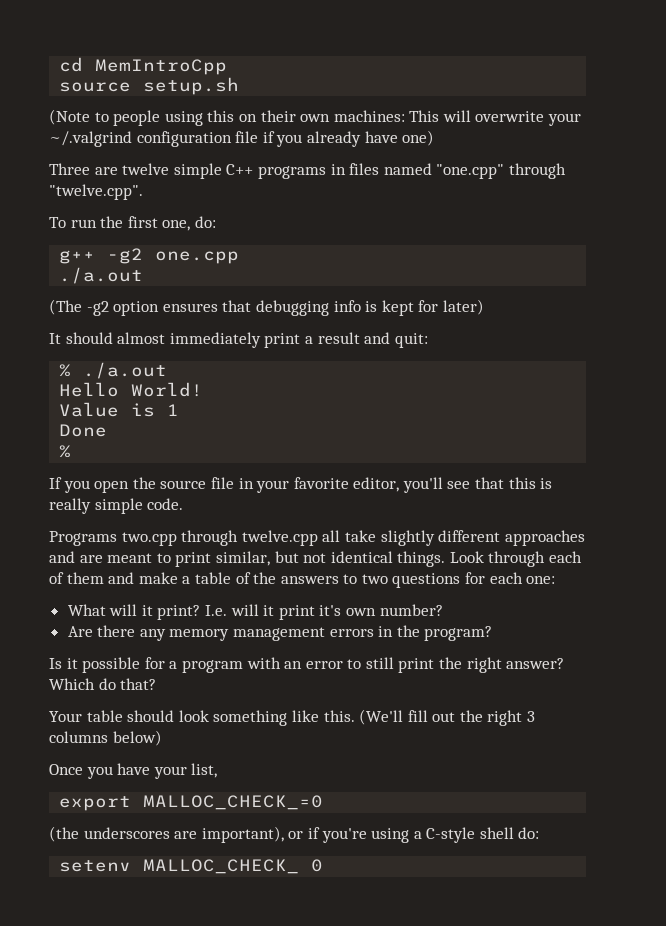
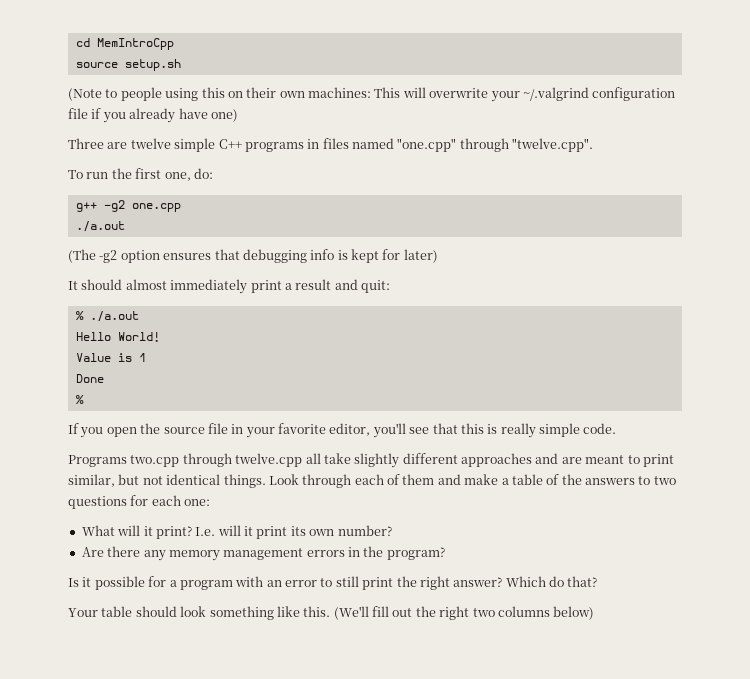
- I.e. will it print it's own number?
+ I.e. will it print its own number?
- (We'll fill out the right 3 columns below)
+ (We'll fill out the right two columns below)
- Once you have your list,
- export MALLOC_CHECK_=0
- (the underscores are important), or if you're using a C-style shell do:
- setenv MALLOC_CHECK_ 0

